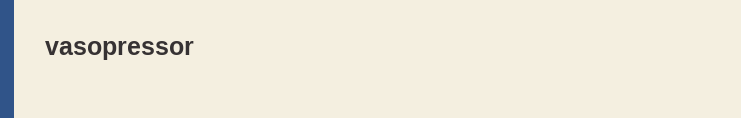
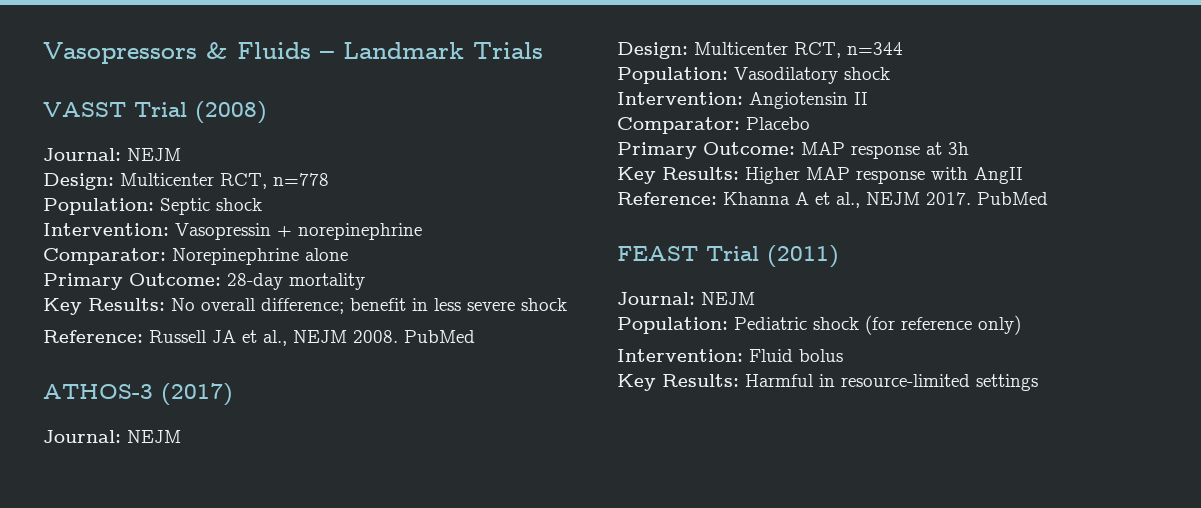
- vasopressor
+ Vasopressors & Fluids – Landmark Trials
+ VASST Trial (2008)
+ Journal: NEJM
+ Design: Multicenter RCT, n=778
+ Population: Septic shock
+ Intervention: Vasopressin + norepinephrine
+ Comparator: Norepinephrine alone
+ Primary Outcome: 28-day mortality
+ Key Results: No overall difference; benefit in less severe shock
+ Reference: Russell JA et al., NEJM 2008. PubMed
+ ATHOS-3 (2017)
+ Journal: NEJM
+ Design: Multicenter RCT, n=344
+ Population: Vasodilatory shock
+ Intervention: Angiotensin II
+ Comparator: Placebo
+ Primary Outcome: MAP response at 3h
+ Key Results: Higher MAP response with AngII
+ Reference: Khanna A et al., NEJM 2017. PubMed
+ FEAST Trial (2011)
+ Journal: NEJM
+ Population: Pediatric shock (for reference only)
+ Intervention: Fluid bolus
+ Key Results: Harmful in resource-limited settings

